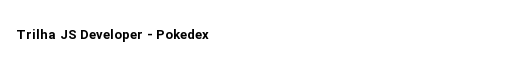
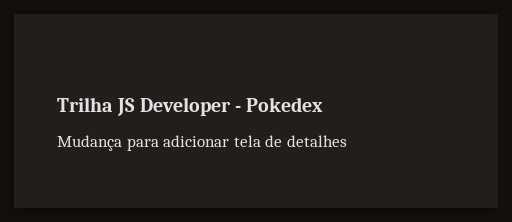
+ Mudança para adicionar tela de detalhes

